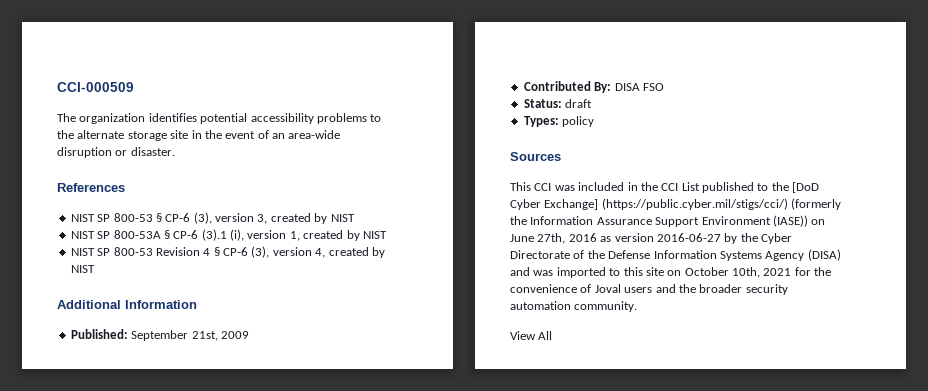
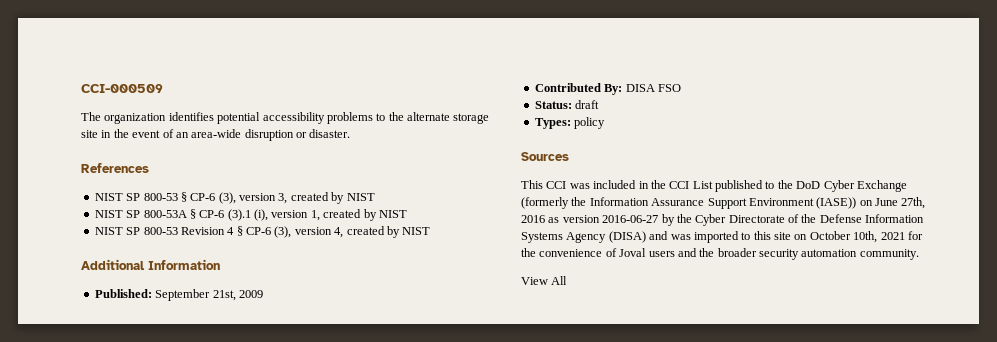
- This CCI was included in the CCI List published to the [DoD Cyber Exchange] (https://public.cyber.mil/stigs/cci/) (formerly the Information Assurance Support Environment (IASE)) on June 27th, 2016 as version 2016-06-27 by the Cyber Directorate of the Defense Information Systems Agency (DISA) and was imported to this site on October 10th, 2021 for the convenience of Joval users and the broader security automation community.
+ This CCI was included in the CCI List published to the DoD Cyber Exchange (formerly the Information Assurance Support Environment (IASE)) on June 27th, 2016 as version 2016-06-27 by the Cyber Directorate of the Defense Information Systems Agency (DISA) and was imported to this site on October 10th, 2021 for the convenience of Joval users and the broader security automation community.

